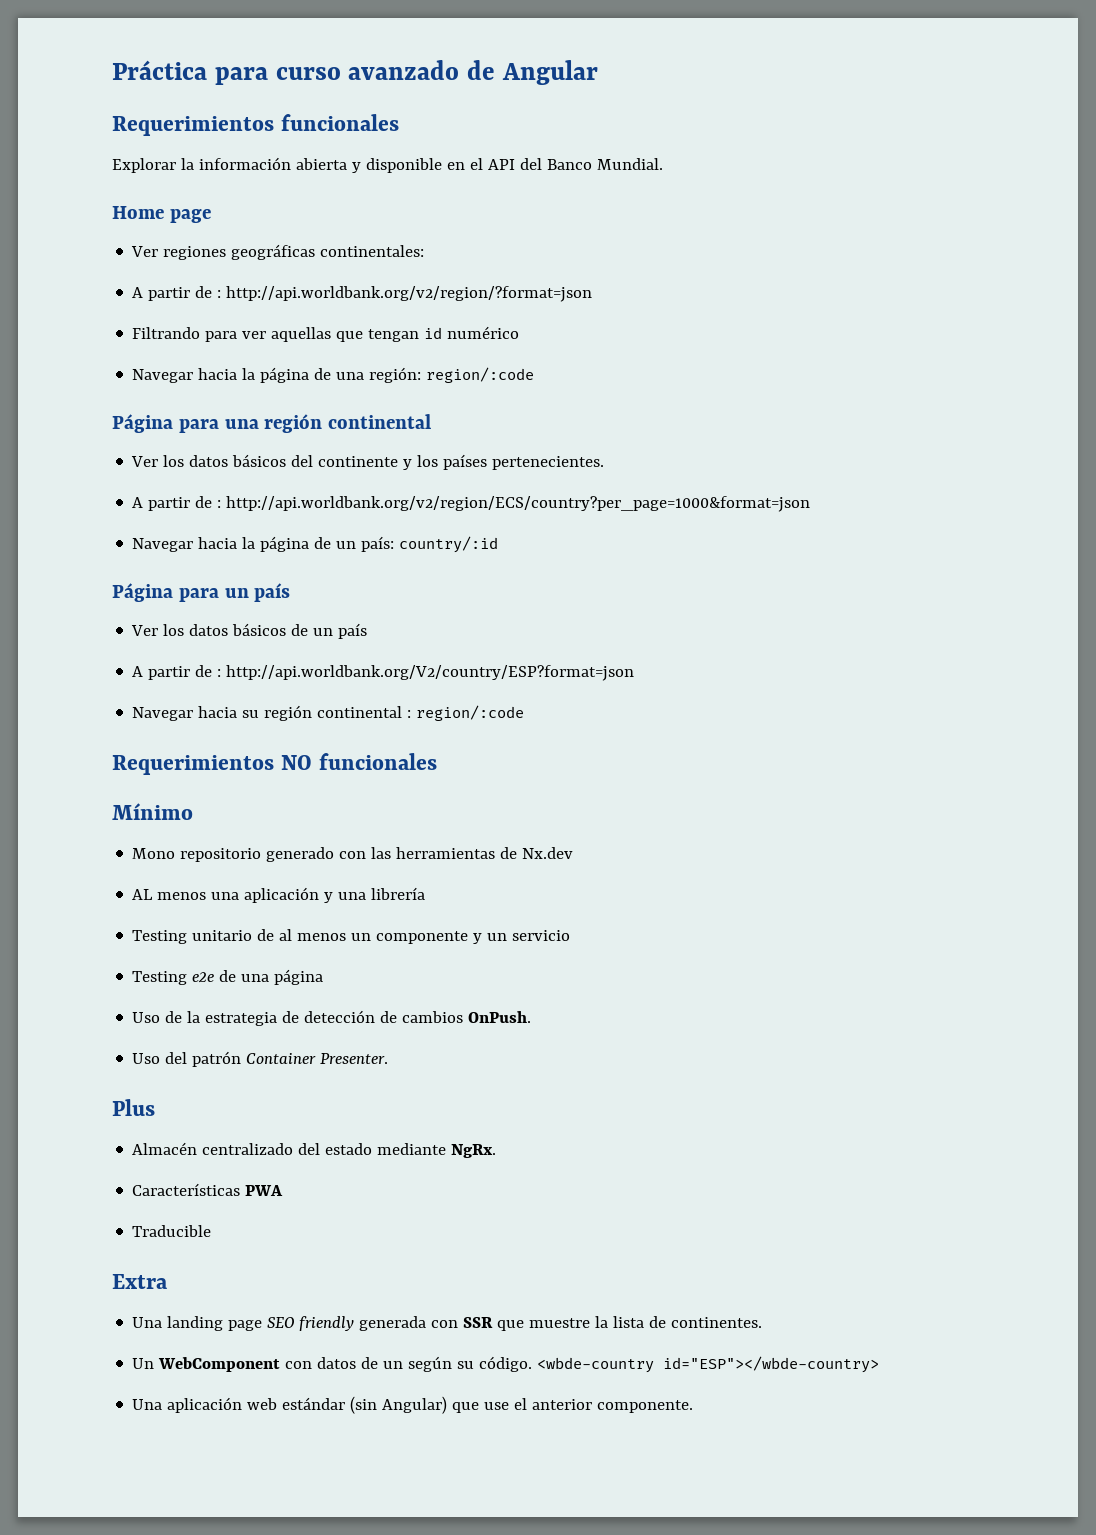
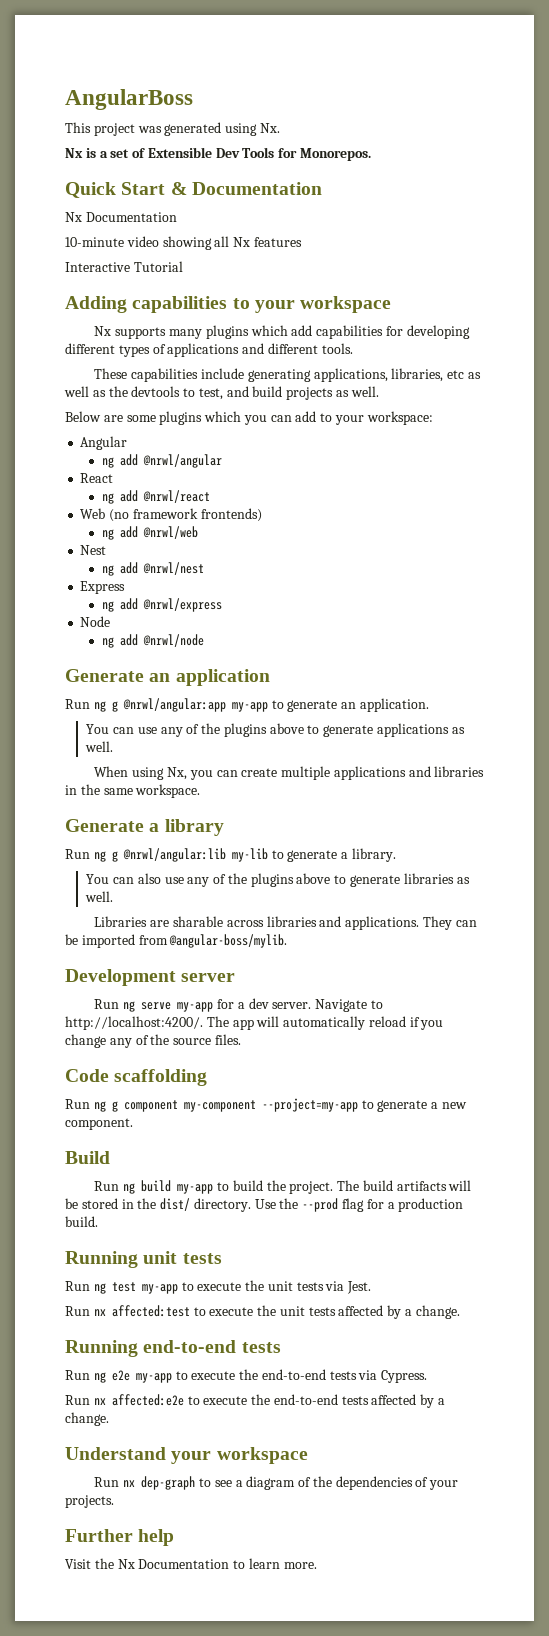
- Práctica para curso avanzado de Angular
- Requerimientos funcionales
- Explorar la información abierta y disponible en el API del Banco Mundial.
- Home page
- Ver regiones geográficas continentales:
- A partir de : http://api.worldbank.org/v2/region/?format=json
- Filtrando para ver aquellas que tengan id numérico
- Navegar hacia la página de una región: region/:code
- Página para una región continental
- Ver los datos básicos del continente y los países pertenecientes.
- A partir de : http://api.worldbank.org/v2/region/ECS/country?per_page=1000&format=json
- Navegar hacia la página de un país: country/:id
- Página para un país
- Ver los datos básicos de un país
- A partir de : http://api.worldbank.org/V2/country/ESP?format=json
- Navegar hacia su región continental : region/:code
- Requerimientos NO funcionales
- Mínimo
- Mono repositorio generado con las herramientas de Nx.dev
- AL menos una aplicación y una librería
- Testing unitario de al menos un componente y un servicio
- Testing e2e de una página
- Uso de la estrategia de detección de cambios OnPush.
- Uso del patrón Container Presenter.
- Plus
- Almacén centralizado del estado mediante NgRx.
- Características PWA
- Traducible
- Extra
- Una landing page SEO friendly generada con SSR que muestre la lista de continentes.
- Un WebComponent con datos de un según su código. <wbde-country id="ESP"></wbde-country>
- Una aplicación web estándar (sin Angular) que use el anterior componente.
+ AngularBoss
+ This project was generated using Nx.
+ Nx is a set of Extensible Dev Tools for Monorepos.
+ Quick Start & Documentation
+ Nx Documentation
+ 10-minute video showing all Nx features
+ Interactive Tutorial
+ Adding capabilities to your workspace
+ Nx supports many plugins which add capabilities for developing different types of applications and different tools.
+ These capabilities include generating applications, libraries, etc as well as the devtools to test, and build projects as well.
+ Below are some plugins which you can add to your workspace:
+ Angular
+ ng add @nrwl/angular
+ React
+ ng add @nrwl/react
+ Web (no framework frontends)
+ ng add @nrwl/web
+ Nest
+ ng add @nrwl/nest
+ Express
+ ng add @nrwl/express
+ Node
+ ng add @nrwl/node
+ Generate an application
+ Run ng g @nrwl/angular:app my-app to generate an application.
+ You can use any of the plugins above to generate applications as well.
+ When using Nx, you can create multiple applications and libraries in the same workspace.
+ Generate a library
+ Run ng g @nrwl/angular:lib my-lib to generate a library.
+ You can also use any of the plugins above to generate libraries as well.
+ Libraries are sharable across libraries and applications. They can be imported from @angular-boss/mylib.
+ Development server
+ Run ng serve my-app for a dev server. Navigate to http://localhost:4200/. The app will automatically reload if you change any of the source files.
+ Code scaffolding
+ Run ng g component my-component --project=my-app to generate a new component.
+ Build
+ Run ng build my-app to build the project. The build artifacts will be stored in the dist/ directory. Use the --prod flag for a production build.
+ Running unit tests
+ Run ng test my-app to execute the unit tests via Jest.
+ Run nx affected:test to execute the unit tests affected by a change.
+ Running end-to-end tests
+ Run ng e2e my-app to execute the end-to-end tests via Cypress.
+ Run nx affected:e2e to execute the end-to-end tests affected by a change.
+ Understand your workspace
+ Run nx dep-graph to see a diagram of the dependencies of your projects.
+ Further help
+ Visit the Nx Documentation to learn more.

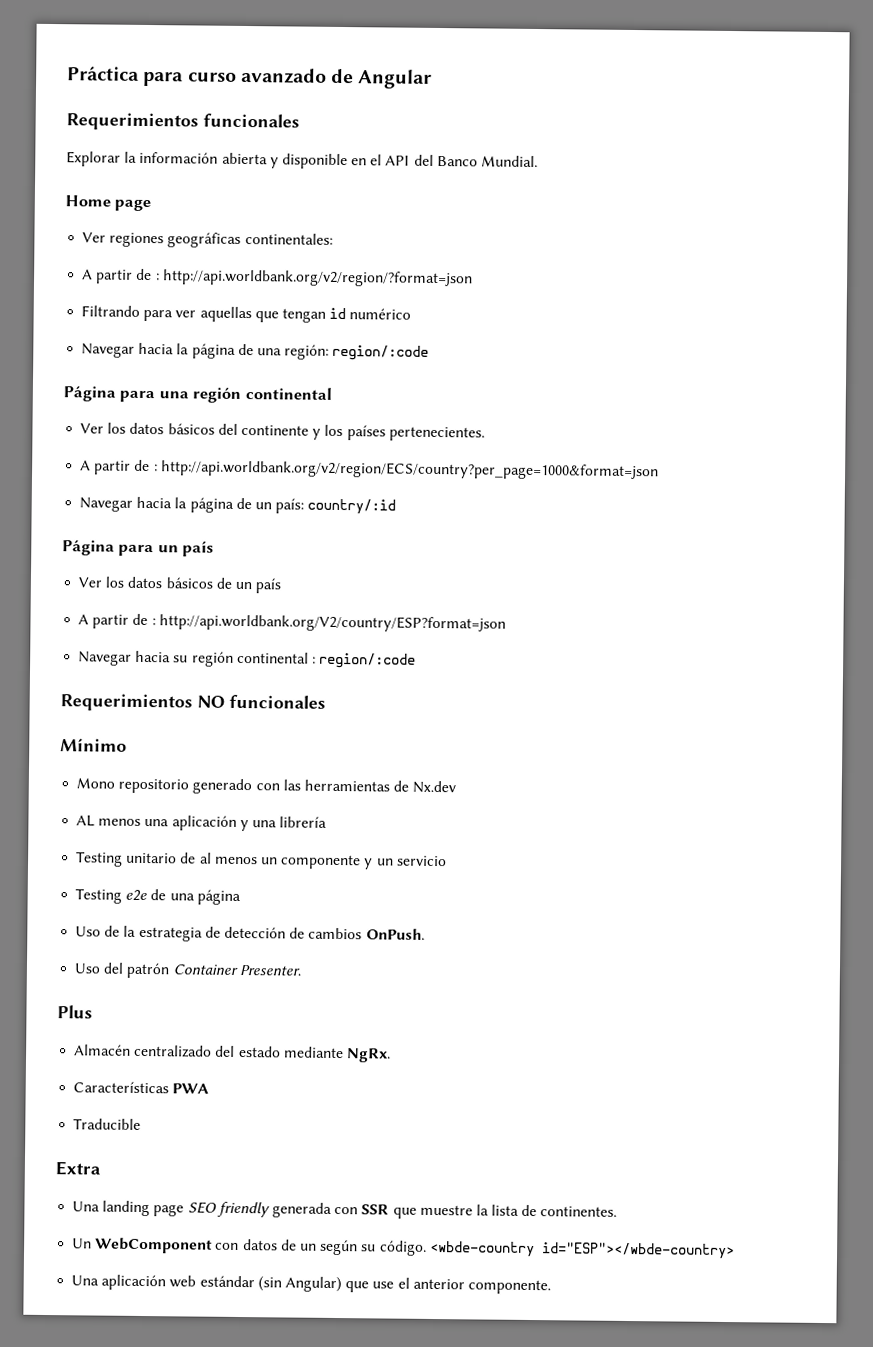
- AngularBoss
- This project was generated using Nx.
- Nx is a set of Extensible Dev Tools for Monorepos.
- Quick Start & Documentation
- Nx Documentation
- 10-minute video showing all Nx features
- Interactive Tutorial
- Adding capabilities to your workspace
- Nx supports many plugins which add capabilities for developing different types of applications and different tools.
- These capabilities include generating applications, libraries, etc as well as the devtools to test, and build projects as well.
- Below are some plugins which you can add to your workspace:
- Angular
- ng add @nrwl/angular
- React
- ng add @nrwl/react
- Web (no framework frontends)
- ng add @nrwl/web
- Nest
- ng add @nrwl/nest
- Express
- ng add @nrwl/express
- Node
- ng add @nrwl/node
- Generate an application
- Run ng g @nrwl/angular:app my-app to generate an application.
- You can use any of the plugins above to generate applications as well.
- When using Nx, you can create multiple applications and libraries in the same workspace.
- Generate a library
- Run ng g @nrwl/angular:lib my-lib to generate a library.
- You can also use any of the plugins above to generate libraries as well.
- Libraries are sharable across libraries and applications. They can be imported from @angular-boss/mylib.
- Development server
- Run ng serve my-app for a dev server. Navigate to http://localhost:4200/. The app will automatically reload if you change any of the source files.
- Code scaffolding
- Run ng g component my-component --project=my-app to generate a new component.
- Build
- Run ng build my-app to build the project. The build artifacts will be stored in the dist/ directory. Use the --prod flag for a production build.
- Running unit tests
- Run ng test my-app to execute the unit tests via Jest.
- Run nx affected:test to execute the unit tests affected by a change.
- Running end-to-end tests
- Run ng e2e my-app to execute the end-to-end tests via Cypress.
- Run nx affected:e2e to execute the end-to-end tests affected by a change.
- Understand your workspace
- Run nx dep-graph to see a diagram of the dependencies of your projects.
- Further help
- Visit the Nx Documentation to learn more.
+ Práctica para curso avanzado de Angular
+ Requerimientos funcionales
+ Explorar la información abierta y disponible en el API del Banco Mundial.
+ Home page
+ Ver regiones geográficas continentales:
+ A partir de : http://api.worldbank.org/v2/region/?format=json
+ Filtrando para ver aquellas que tengan id numérico
+ Navegar hacia la página de una región: region/:code
+ Página para una región continental
+ Ver los datos básicos del continente y los países pertenecientes.
+ A partir de : http://api.worldbank.org/v2/region/ECS/country?per_page=1000&format=json
+ Navegar hacia la página de un país: country/:id
+ Página para un país
+ Ver los datos básicos de un país
+ A partir de : http://api.worldbank.org/V2/country/ESP?format=json
+ Navegar hacia su región continental : region/:code
+ Requerimientos NO funcionales
+ Mínimo
+ Mono repositorio generado con las herramientas de Nx.dev
+ AL menos una aplicación y una librería
+ Testing unitario de al menos un componente y un servicio
+ Testing e2e de una página
+ Uso de la estrategia de detección de cambios OnPush.
+ Uso del patrón Container Presenter.
+ Plus
+ Almacén centralizado del estado mediante NgRx.
+ Características PWA
+ Traducible
+ Extra
+ Una landing page SEO friendly generada con SSR que muestre la lista de continentes.
+ Un WebComponent con datos de un según su código. <wbde-country id="ESP"></wbde-country>
+ Una aplicación web estándar (sin Angular) que use el anterior componente.

